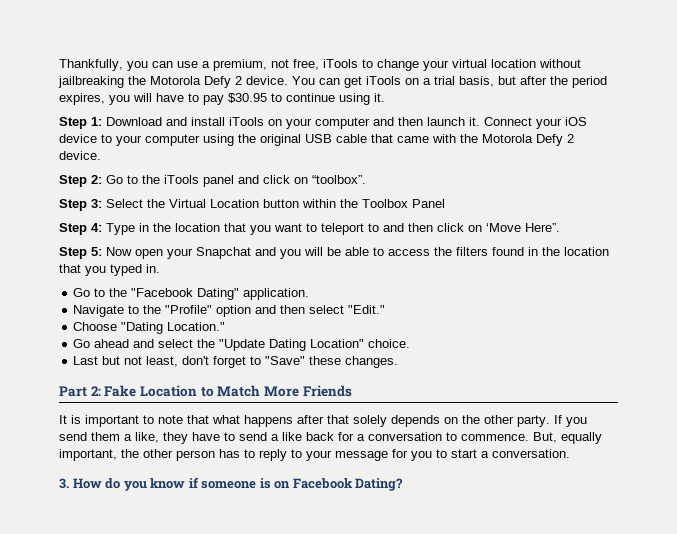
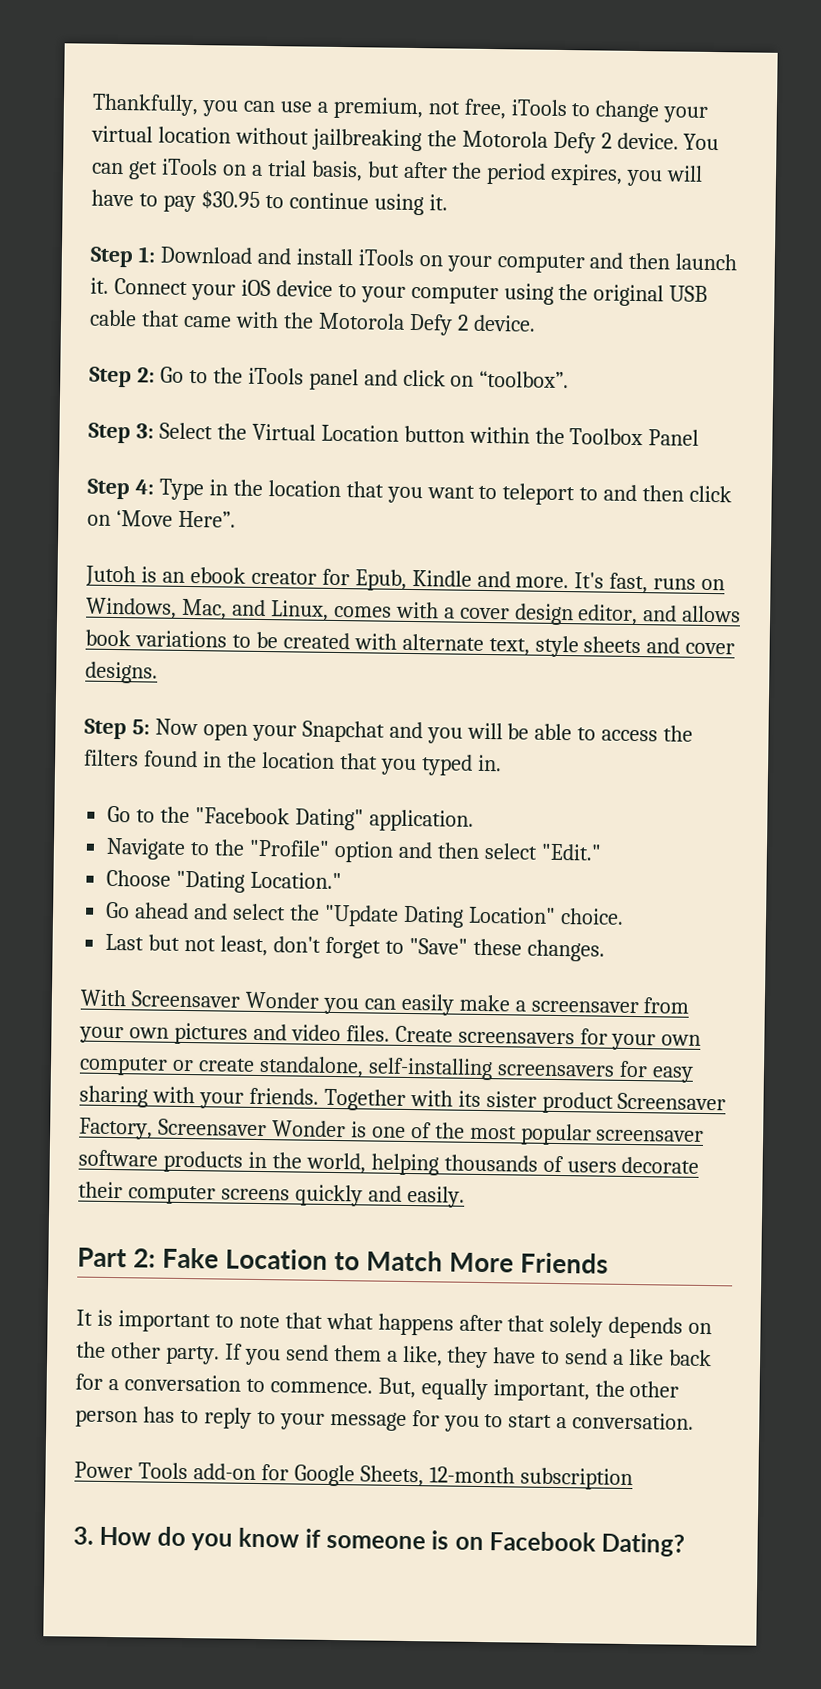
+ Jutoh is an ebook creator for Epub, Kindle and more. It's fast, runs on Windows, Mac, and Linux, comes with a cover design editor, and allows book variations to be created with alternate text, style sheets and cover designs.
+ With Screensaver Wonder you can easily make a screensaver from your own pictures and video files. Create screensavers for your own computer or create standalone, self-installing screensavers for easy sharing with your friends. Together with its sister product Screensaver Factory, Screensaver Wonder is one of the most popular screensaver software products in the world, helping thousands of users decorate their computer screens quickly and easily.
+ Power Tools add-on for Google Sheets, 12-month subscription

